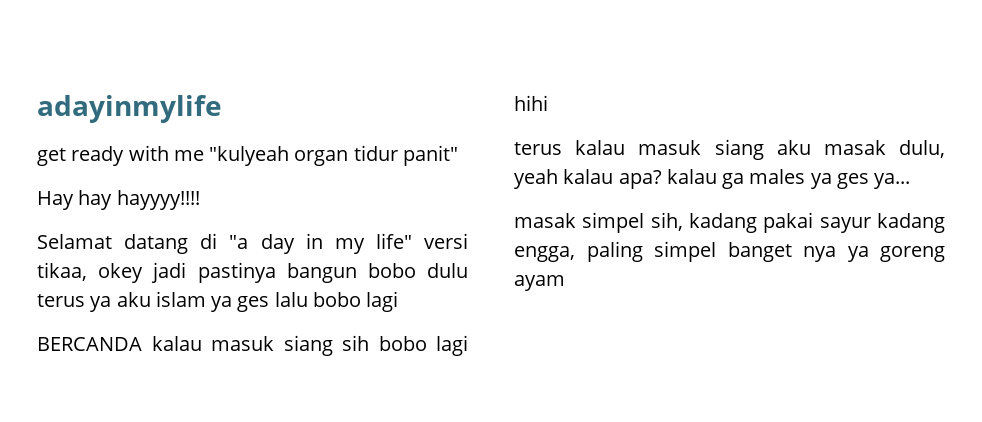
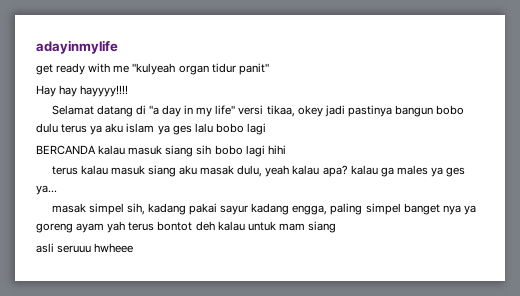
- masak simpel sih, kadang pakai sayur kadang engga, paling simpel banget nya ya goreng ayam
+ masak simpel sih, kadang pakai sayur kadang engga, paling simpel banget nya ya goreng ayam yah terus bontot deh kalau untuk mam siang
+ asli seruuu hwheee

